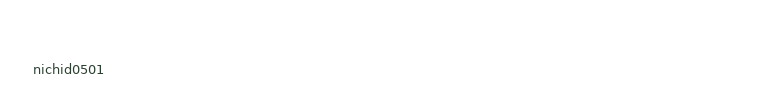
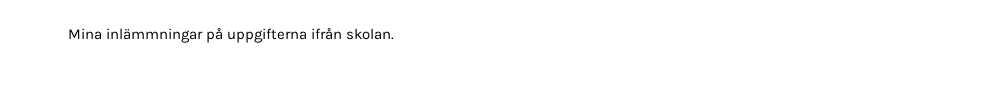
- nichid0501
+ Mina inlämmningar på uppgifterna ifrån skolan.

